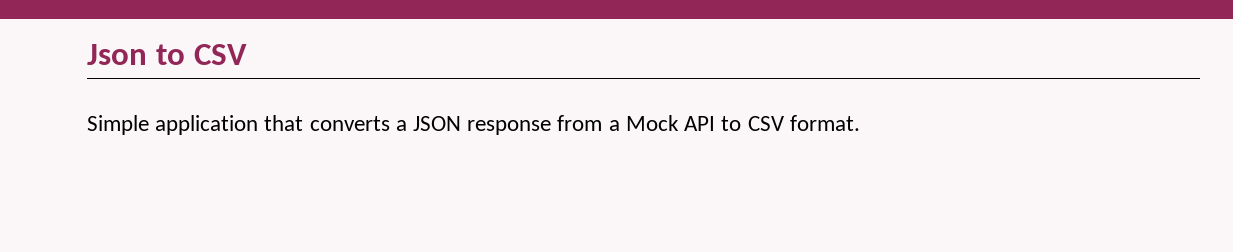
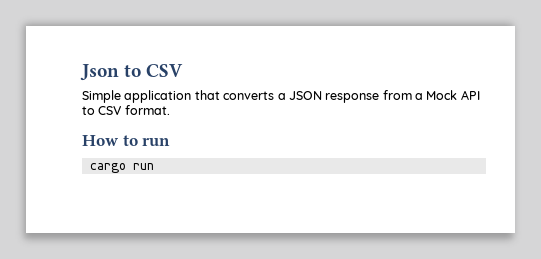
+ How to run
+ cargo run

